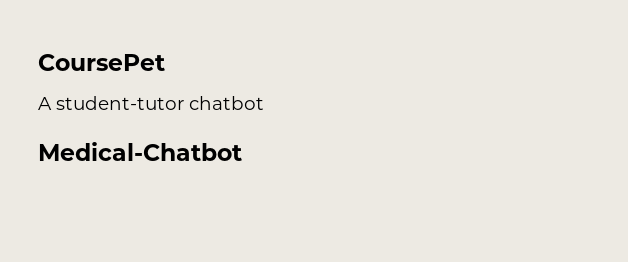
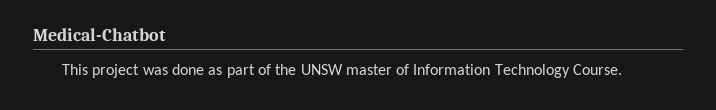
- CoursePet
- A student-tutor chatbot
  Medical-Chatbot
+ This project was done as part of the UNSW master of Information Technology Course.

